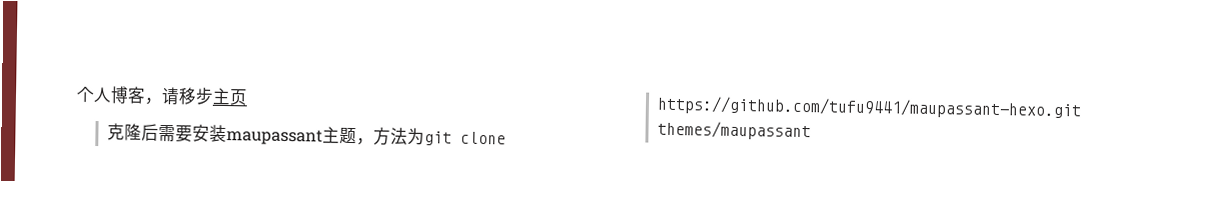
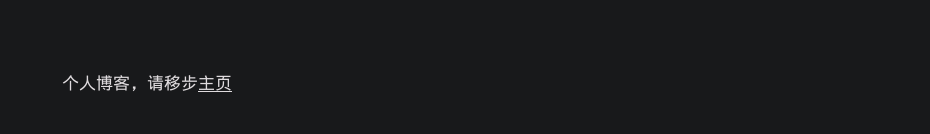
- 克隆后需要安装maupassant主题，方法为git clone https://github.com/tufu9441/maupassant-hexo.git themes/maupassant

